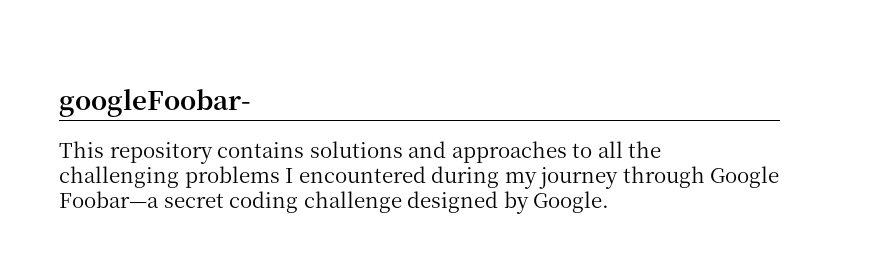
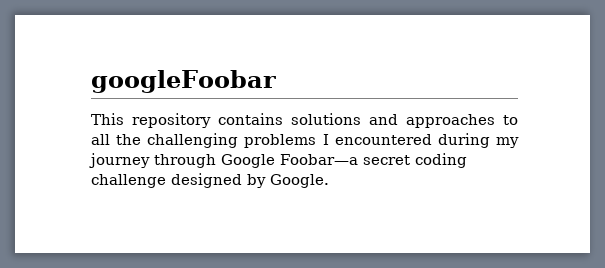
- googleFoobar-
+ googleFoobar

